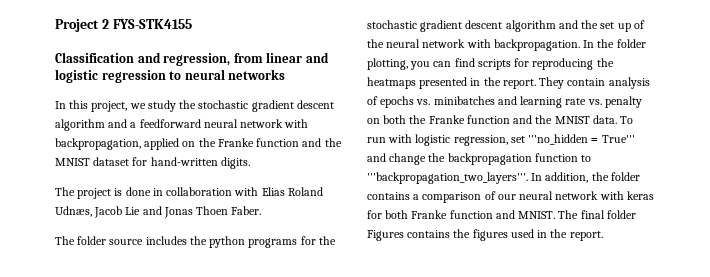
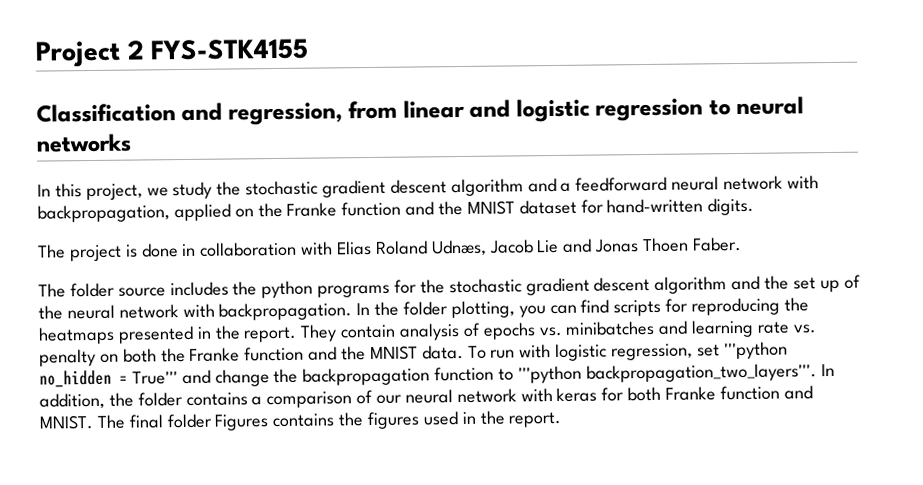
- To run with logistic regression, set '''no_hidden = True''' and change the backpropagation function to '''backpropagation_two_layers'''.
+ To run with logistic regression, set '''python no_hidden = True''' and change the backpropagation function to '''python backpropagation_two_layers'''.

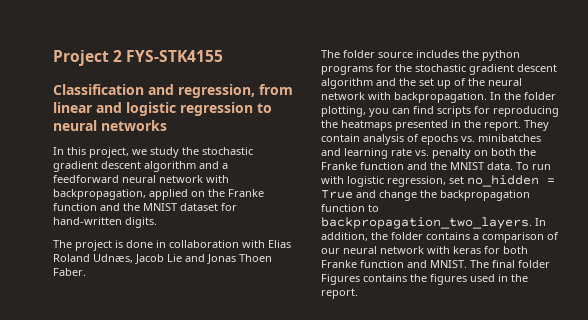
- To run with logistic regression, set '''python no_hidden = True''' and change the backpropagation function to '''python backpropagation_two_layers'''.
+ To run with logistic regression, set no_hidden = True and change the backpropagation function to backpropagation_two_layers.

